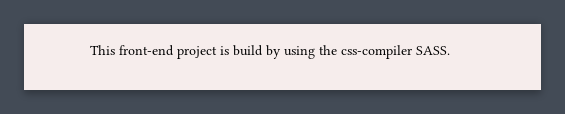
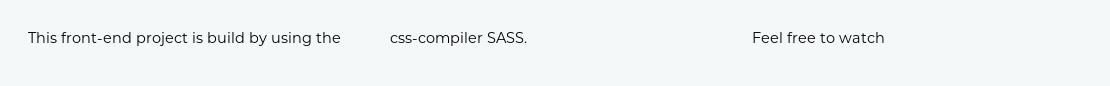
+ Feel free to watch

